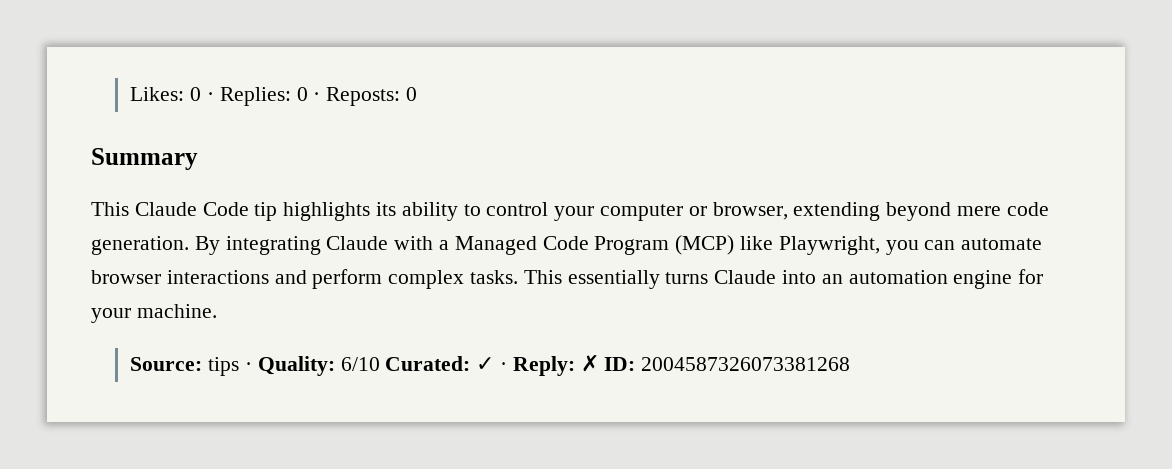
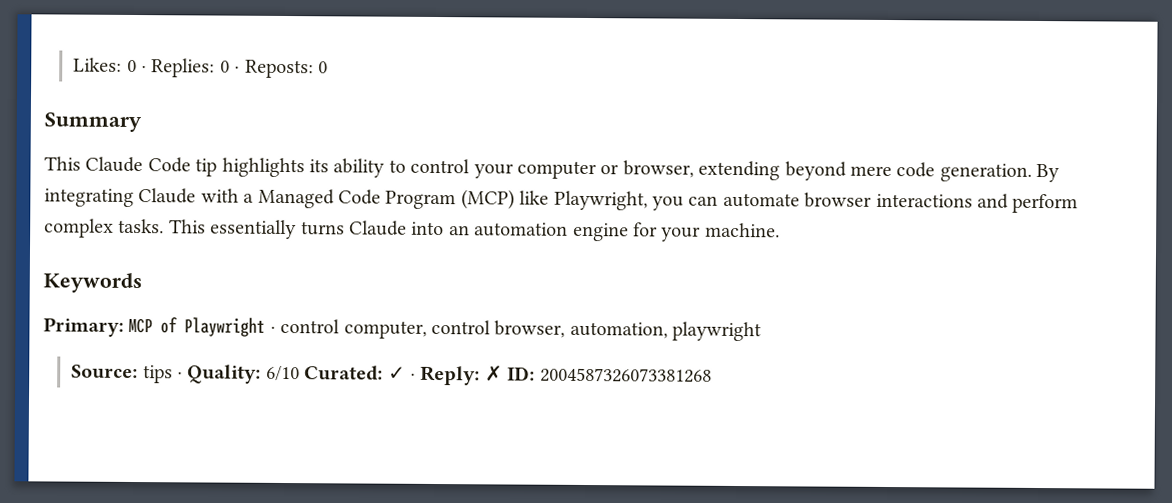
+ Keywords
+ Primary: MCP of Playwright · control computer, control browser, automation, playwright

